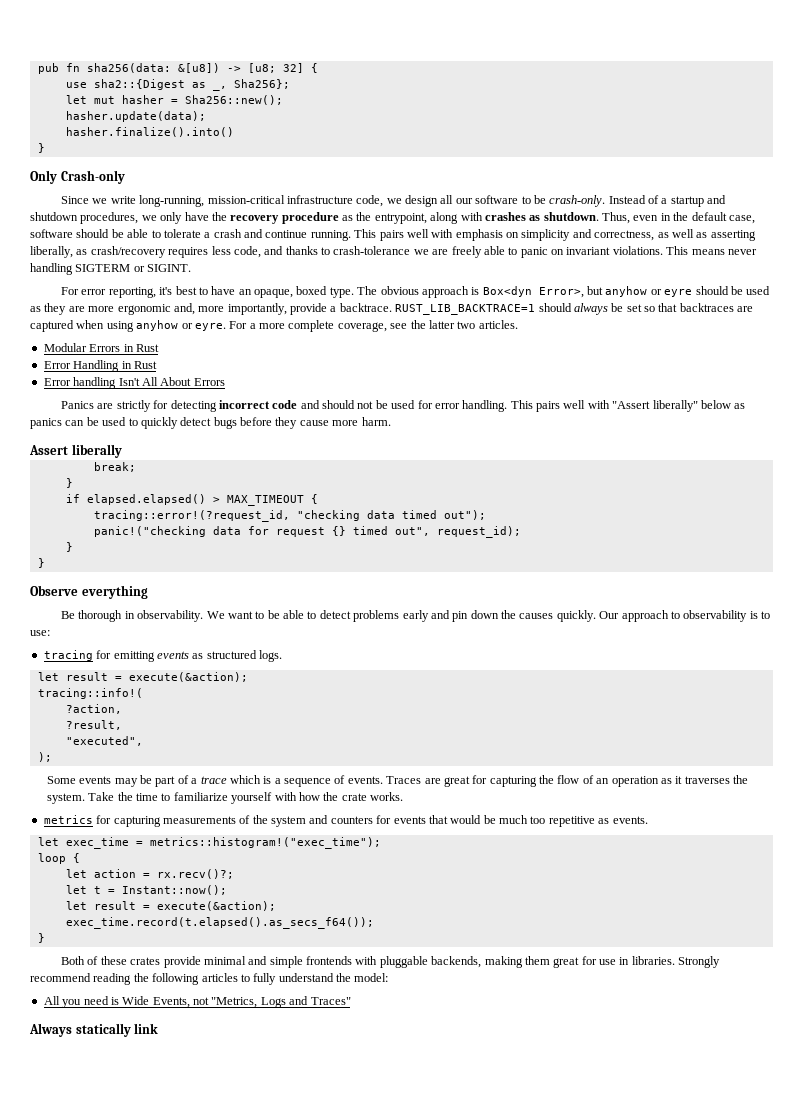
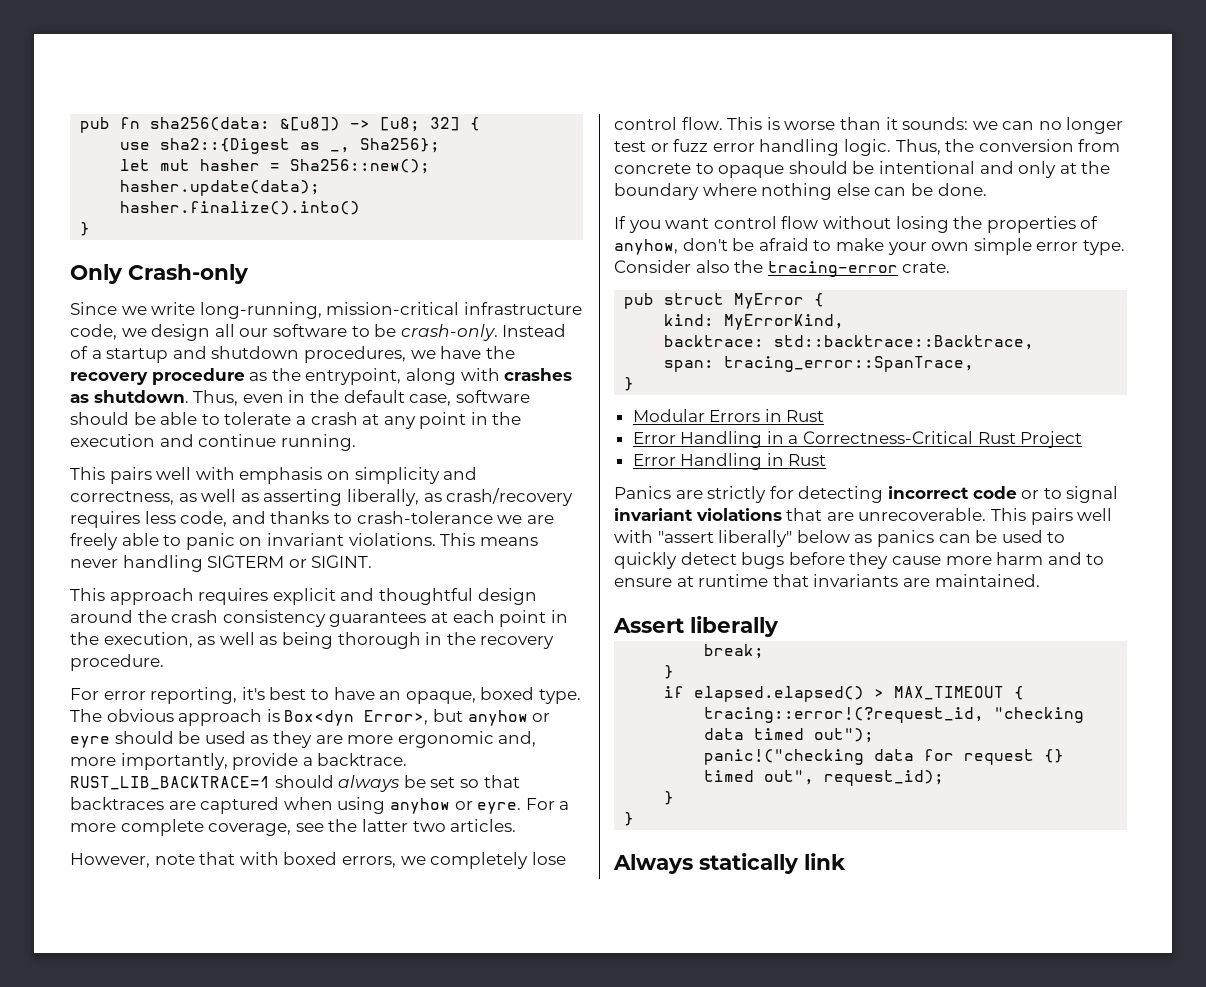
- Instead of a startup and shutdown procedures, we only have the recovery procedure as the entrypoint, along with crashes as shutdown.
+ Instead of a startup and shutdown procedures, we have the recovery procedure as the entrypoint, along with crashes as shutdown.
- Thus, even in the default case, software should be able to tolerate a crash and continue running. This pairs well with emphasis on simplicity and correctness, as well as asserting liberally, as crash/recovery requires less code, and thanks to crash-tolerance we are freely able to panic on invariant violations.
+ Thus, even in the default case, software should be able to tolerate a crash at any point in the execution and continue running.
+ This pairs well with emphasis on simplicity and correctness, as well as asserting liberally, as crash/recovery requires less code, and thanks to crash-tolerance we are freely able to panic on invariant violations.
+ This approach requires explicit and thoughtful design around the crash consistency guarantees at each point in the execution, as well as being thorough in the recovery procedure.
+ However, note that with boxed errors, we completely lose control flow. This is worse than it sounds: we can no longer test or fuzz error handling logic. Thus, the conversion from concrete to opaque should be intentional and only at the boundary where nothing else can be done.
+ If you want control flow without losing the properties of anyhow, don't be afraid to make your own simple error type. Consider also the tracing-error crate.
+ pub struct MyError {
+ kind: MyErrorKind,
+ backtrace: std::backtrace::Backtrace,
+ span: tracing_error::SpanTrace,
+ }
+ Error Handling in a Correctness-Critical Rust Project
  Error Handling in Rust
- Error handling Isn't All About Errors
- Panics are strictly for detecting incorrect code and should not be used for error handling. This pairs well with "Assert liberally" below as panics can be used to quickly detect bugs before they cause more harm.
+ Panics are strictly for detecting incorrect code or to signal invariant violations that are unrecoverable. This pairs well with "assert liberally" below as panics can be used to quickly detect bugs before they cause more harm and to ensure at runtime that invariants are maintained.
- Observe everything
- Be thorough in observability. We want to be able to detect problems early and pin down the causes quickly. Our approach to observability is to use:
- tracing for emitting events as structured logs.
- let result = execute(&action);
- tracing::info!(
- ?action,
- ?result,
- "executed",
- );
- Some events may be part of a trace which is a sequence of events. Traces are great for capturing the flow of an operation as it traverses the system. Take the time to familiarize yourself with how the crate works.
- metrics for capturing measurements of the system and counters for events that would be much too repetitive as events.
- let exec_time = metrics::histogram!("exec_time");
- loop {
- let action = rx.recv()?;
- let t = Instant::now();
- let result = execute(&action);
- exec_time.record(t.elapsed().as_secs_f64());
- }
- Both of these crates provide minimal and simple frontends with pluggable backends, making them great for use in libraries. Strongly recommend reading the following articles to fully understand the model:
- All you need is Wide Events, not "Metrics, Logs and Traces"

